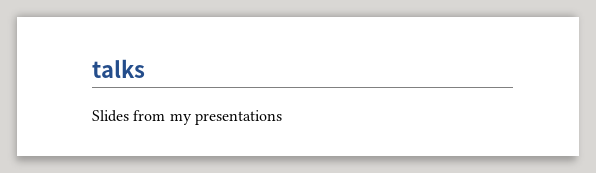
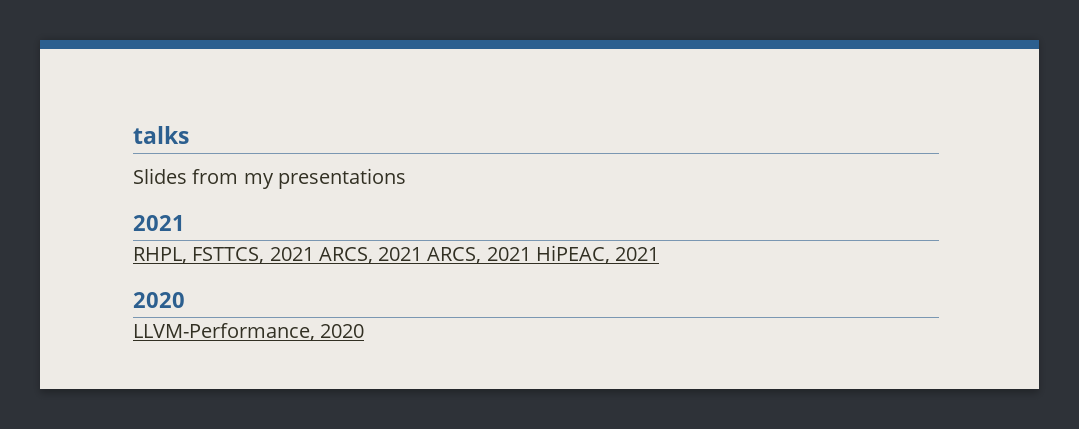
  Slides from my presentations
+ 2021
+ RHPL, FSTTCS, 2021 ARCS, 2021 ARCS, 2021 HiPEAC, 2021
+ 2020
+ LLVM-Performance, 2020

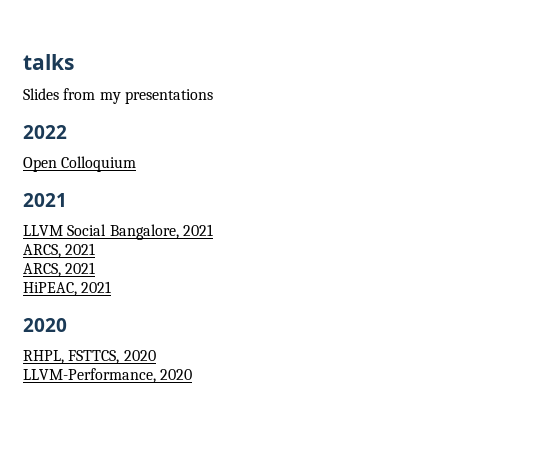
  Slides from my presentations
+ 2022
+ Open Colloquium
  2021
- RHPL, FSTTCS, 2021 ARCS, 2021 ARCS, 2021 HiPEAC, 2021
+ LLVM Social Bangalore, 2021
+ ARCS, 2021
+ ARCS, 2021
+ HiPEAC, 2021
+ RHPL, FSTTCS, 2020

